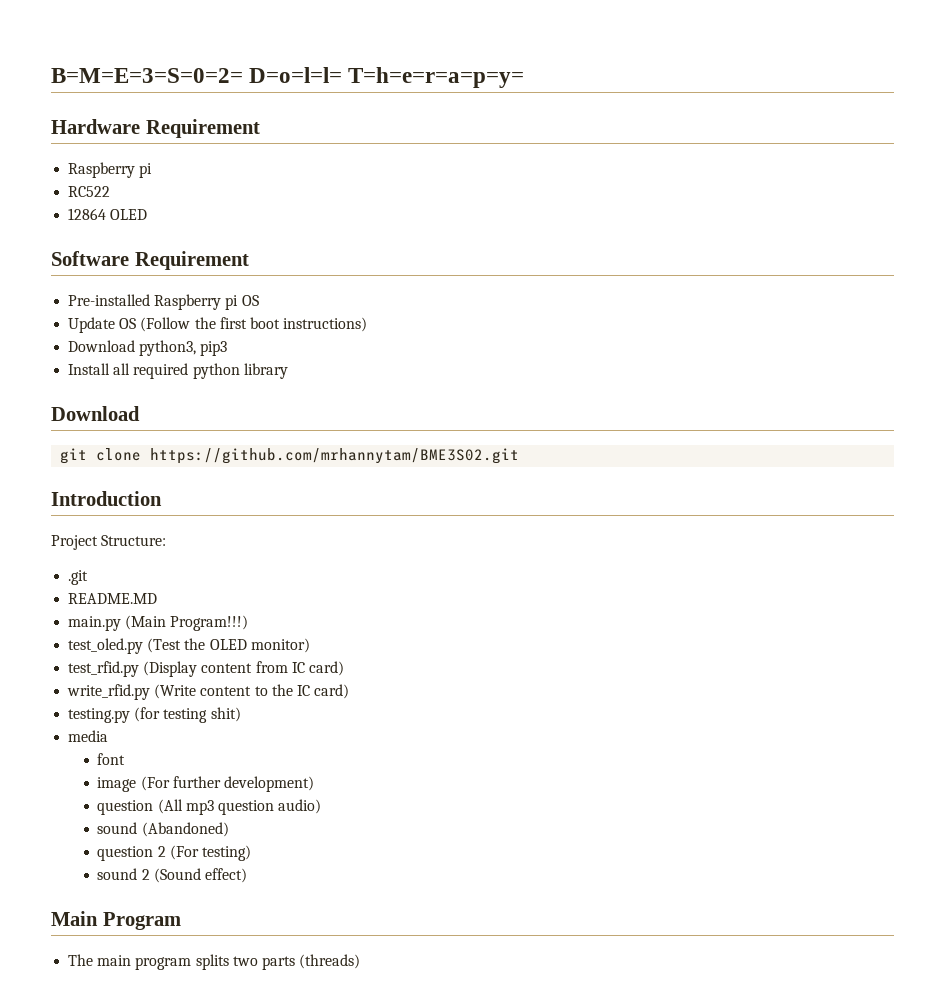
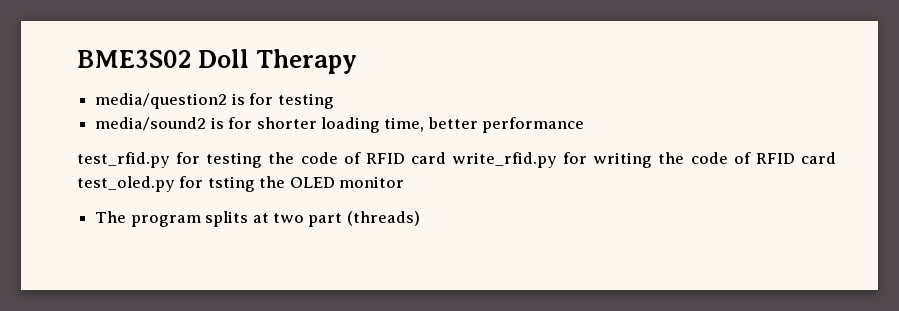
- B=M=E=3=S=0=2= D=o=l=l= T=h=e=r=a=p=y=
- Hardware Requirement
- Raspberry pi
- RC522
- 12864 OLED
- Software Requirement
- Pre-installed Raspberry pi OS
- Update OS (Follow the first boot instructions)
- Download python3, pip3
- Install all required python library
- Download
- git clone https://github.com/mrhannytam/BME3S02.git
- Introduction
- Project Structure:
- .git
- README.MD
- main.py (Main Program!!!)
- test_oled.py (Test the OLED monitor)
- test_rfid.py (Display content from IC card)
- write_rfid.py (Write content to the IC card)
- testing.py (for testing shit)
- media
- font
- image (For further development)
- question (All mp3 question audio)
- sound (Abandoned)
- question 2 (For testing)
- sound 2 (Sound effect)
- Main Program
+ BME3S02 Doll Therapy
+ media/question2 is for testing
+ media/sound2 is for shorter loading time, better performance
+ test_rfid.py for testing the code of RFID card write_rfid.py for writing the code of RFID card test_oled.py for tsting the OLED monitor
- The main program splits two parts (threads)
+ The program splits at two part (threads)

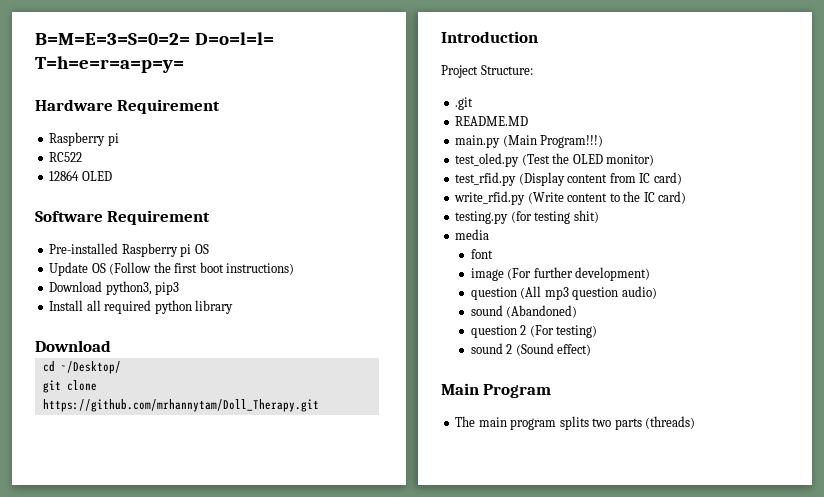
- BME3S02 Doll Therapy
- media/question2 is for testing
- media/sound2 is for shorter loading time, better performance
- test_rfid.py for testing the code of RFID card write_rfid.py for writing the code of RFID card test_oled.py for tsting the OLED monitor
+ B=M=E=3=S=0=2= D=o=l=l= T=h=e=r=a=p=y=
+ Hardware Requirement
+ Raspberry pi
+ RC522
+ 12864 OLED
+ Software Requirement
+ Pre-installed Raspberry pi OS
+ Update OS (Follow the first boot instructions)
+ Download python3, pip3
+ Install all required python library
+ Download
+ cd ~/Desktop/
+ git clone https://github.com/mrhannytam/Doll_Therapy.git
+ Introduction
+ Project Structure:
+ .git
+ README.MD
+ main.py (Main Program!!!)
+ test_oled.py (Test the OLED monitor)
+ test_rfid.py (Display content from IC card)
+ write_rfid.py (Write content to the IC card)
+ testing.py (for testing shit)
+ media
+ font
+ image (For further development)
+ question (All mp3 question audio)
+ sound (Abandoned)
+ question 2 (For testing)
+ sound 2 (Sound effect)
+ Main Program
- The program splits at two part (threads)
+ The main program splits two parts (threads)

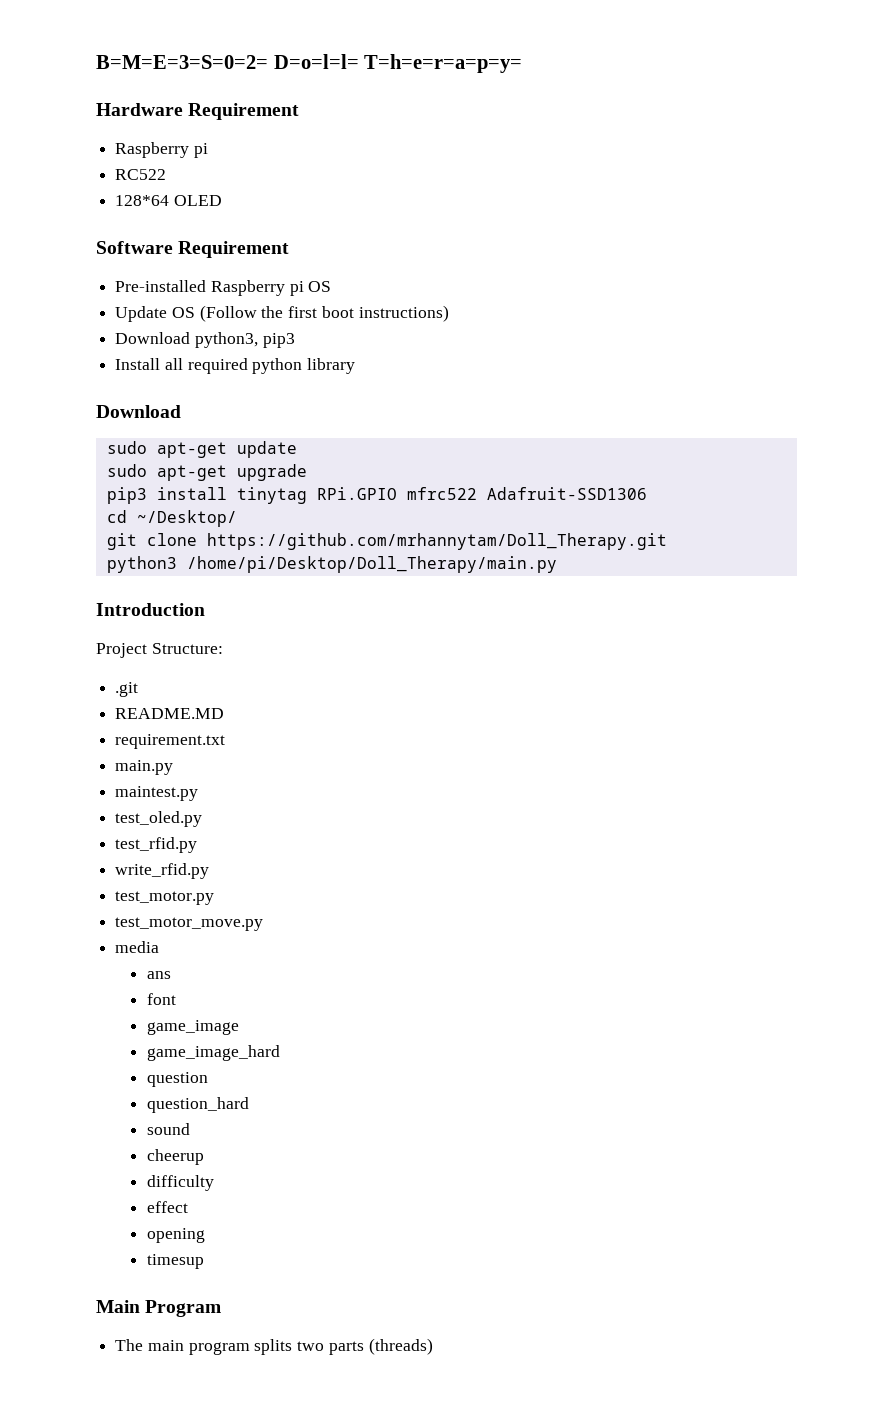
- 12864 OLED
+ 128*64 OLED
+ sudo apt-get update
+ sudo apt-get upgrade
+ pip3 install tinytag RPi.GPIO mfrc522 Adafruit-SSD1306
+ python3 /home/pi/Desktop/Doll_Therapy/main.py
+ requirement.txt
- main.py (Main Program!!!)
+ main.py
+ maintest.py
- test_oled.py (Test the OLED monitor)
- test_rfid.py (Display content from IC card)
- write_rfid.py (Write content to the IC card)
- testing.py (for testing shit)
+ test_oled.py
+ test_rfid.py
+ write_rfid.py
+ test_motor.py
+ test_motor_move.py
+ ans
- image (For further development)
- question (All mp3 question audio)
- sound (Abandoned)
- question 2 (For testing)
- sound 2 (Sound effect)
+ game_image
+ game_image_hard
+ question
+ question_hard
+ sound
+ cheerup
+ difficulty
+ effect
+ opening
+ timesup

